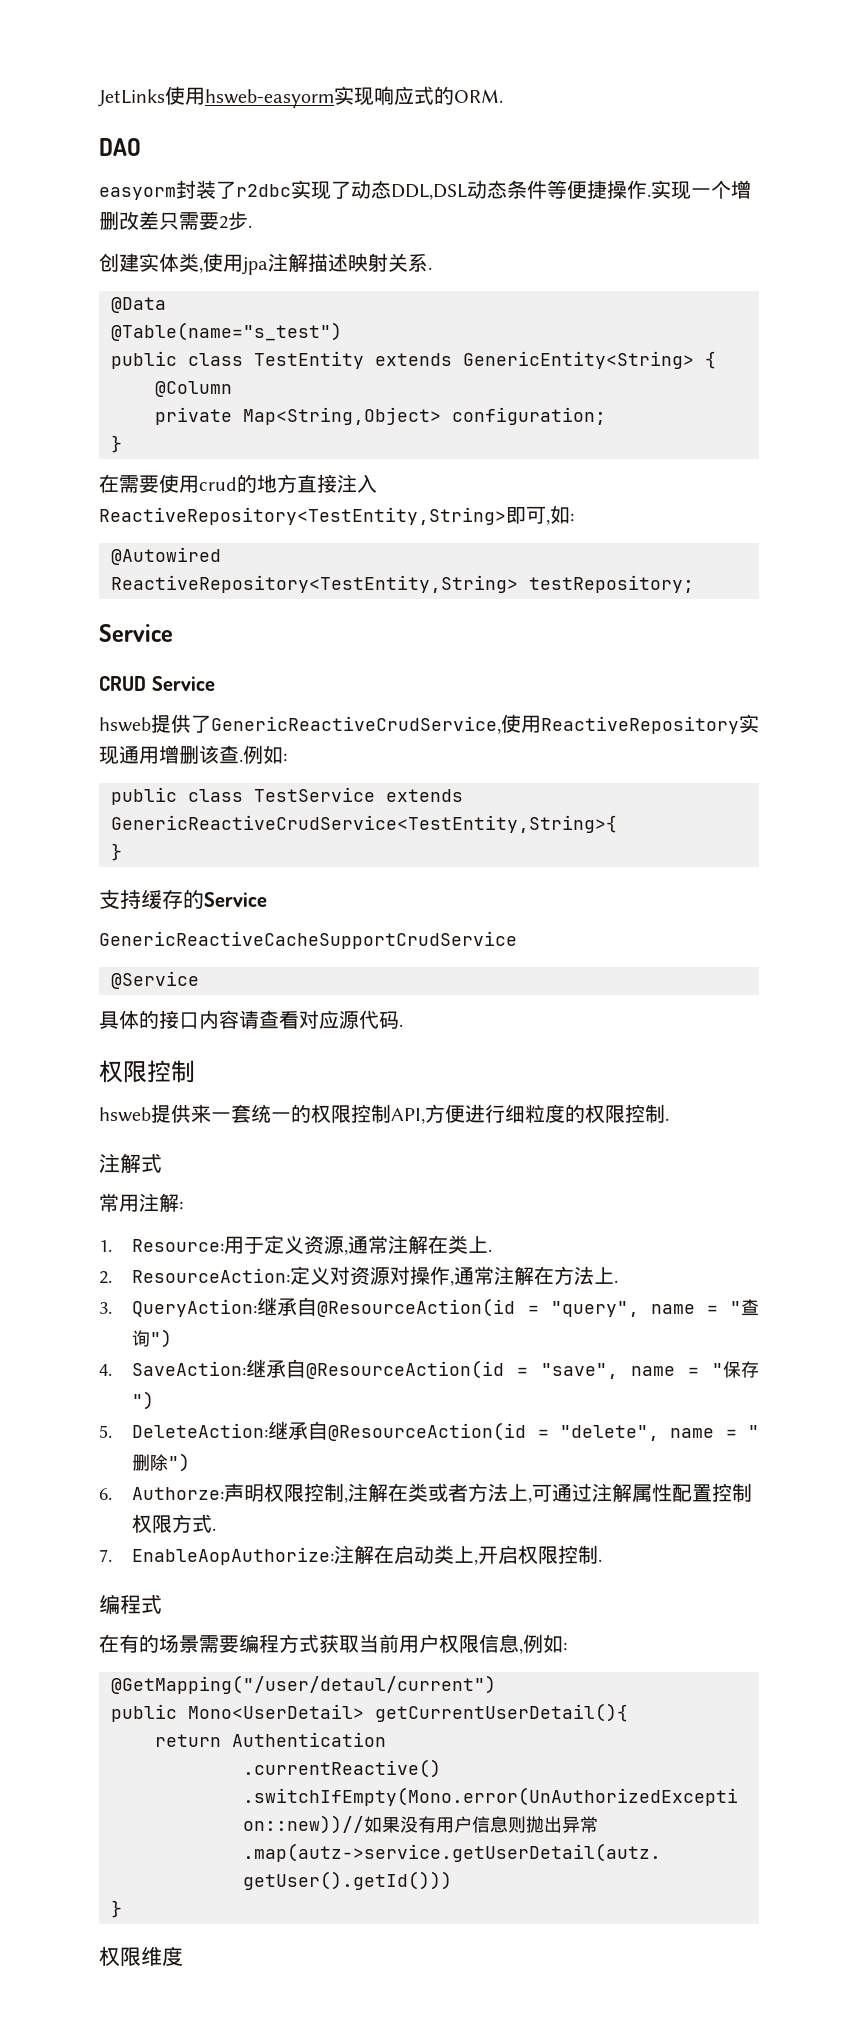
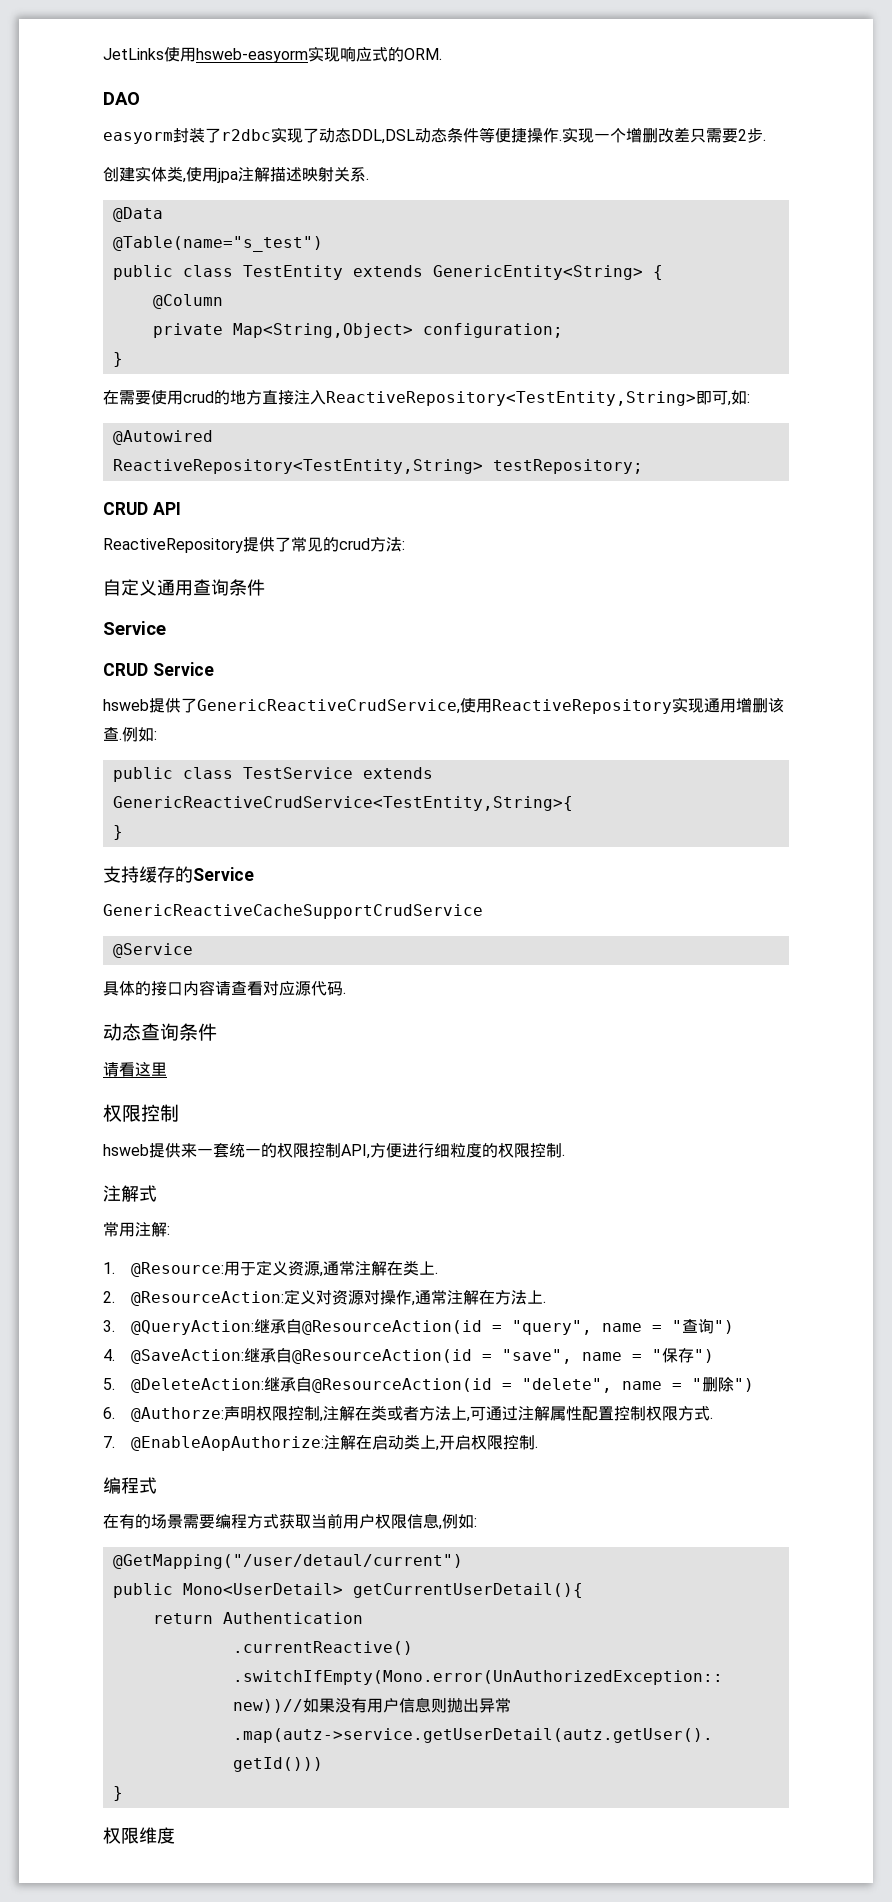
+ CRUD API
+ ReactiveRepository提供了常见的crud方法:
+ 自定义通用查询条件
+ 动态查询条件
+ 请看这里
- 1. Resource:用于定义资源,通常注解在类上.
+ 1. @Resource:用于定义资源,通常注解在类上.
- 2. ResourceAction:定义对资源对操作,通常注解在方法上.
+ 2. @ResourceAction:定义对资源对操作,通常注解在方法上.
- 3. QueryAction:继承自@ResourceAction(id = "query", name = "查询")
+ 3. @QueryAction:继承自@ResourceAction(id = "query", name = "查询")
- 4. SaveAction:继承自@ResourceAction(id = "save", name = "保存")
+ 4. @SaveAction:继承自@ResourceAction(id = "save", name = "保存")
- 5. DeleteAction:继承自@ResourceAction(id = "delete", name = "删除")
+ 5. @DeleteAction:继承自@ResourceAction(id = "delete", name = "删除")
- 6. Authorze:声明权限控制,注解在类或者方法上,可通过注解属性配置控制权限方式.
+ 6. @Authorze:声明权限控制,注解在类或者方法上,可通过注解属性配置控制权限方式.
- 7. EnableAopAuthorize:注解在启动类上,开启权限控制.
+ 7. @EnableAopAuthorize:注解在启动类上,开启权限控制.

